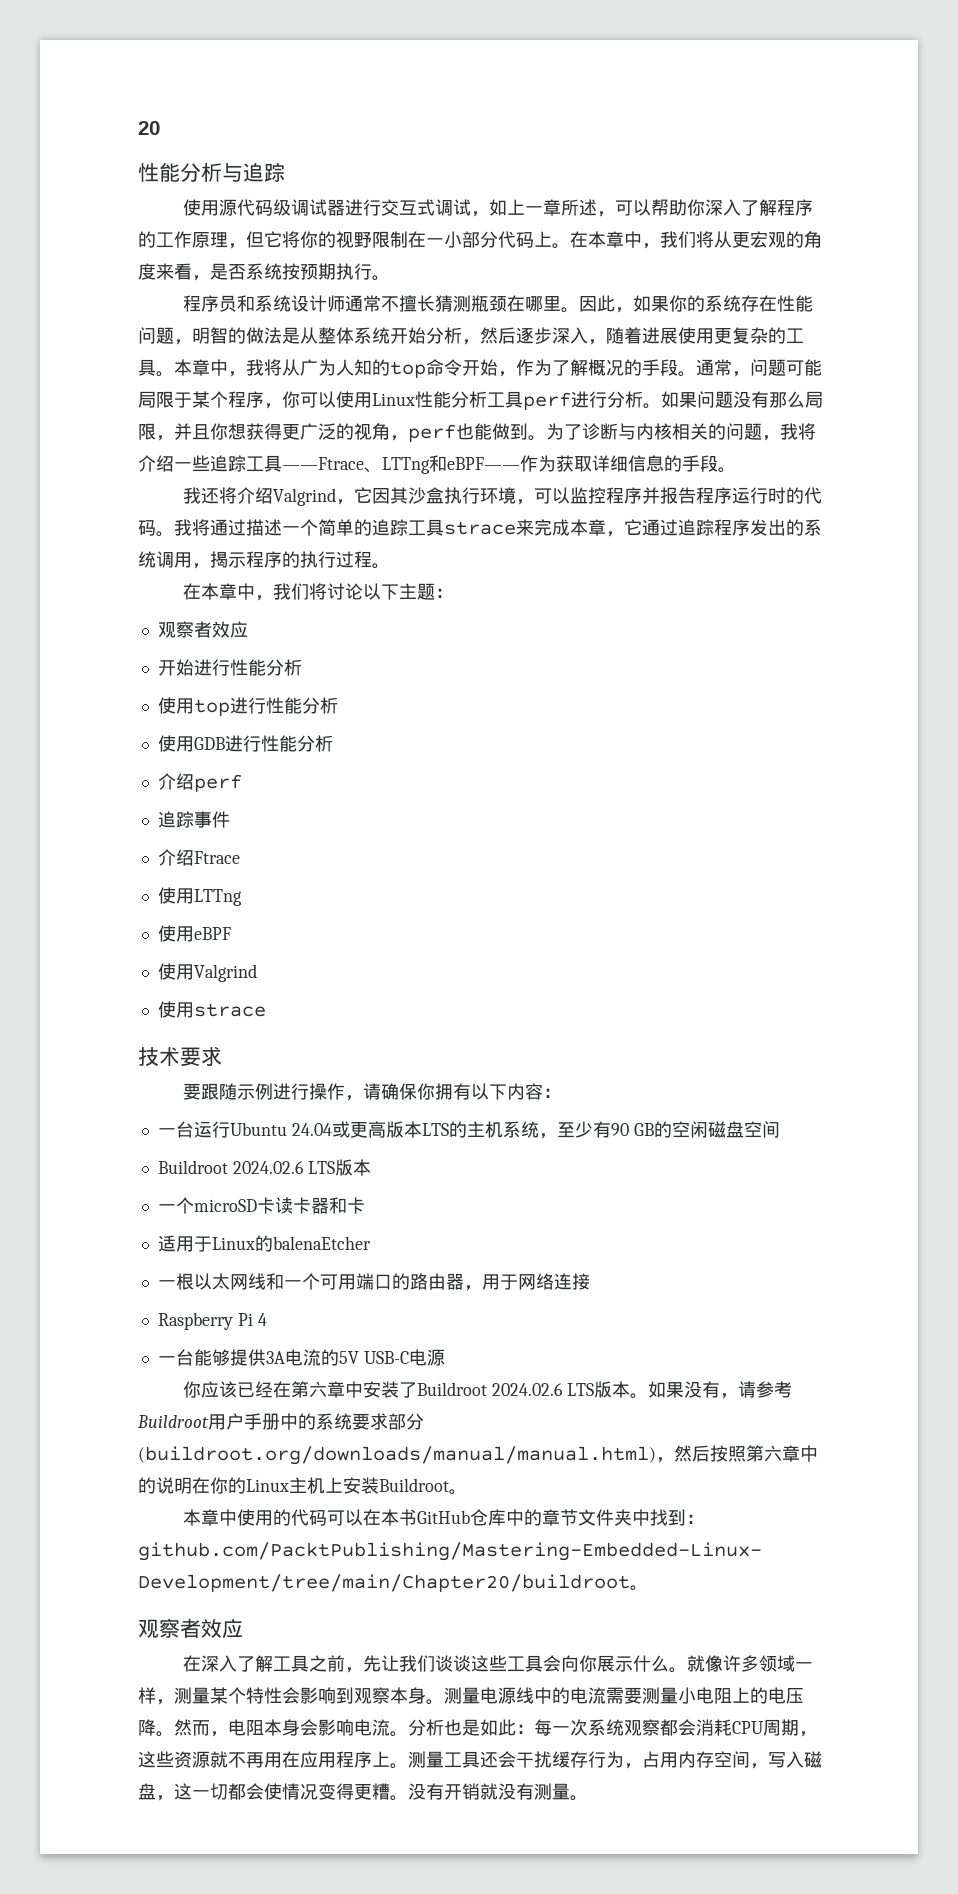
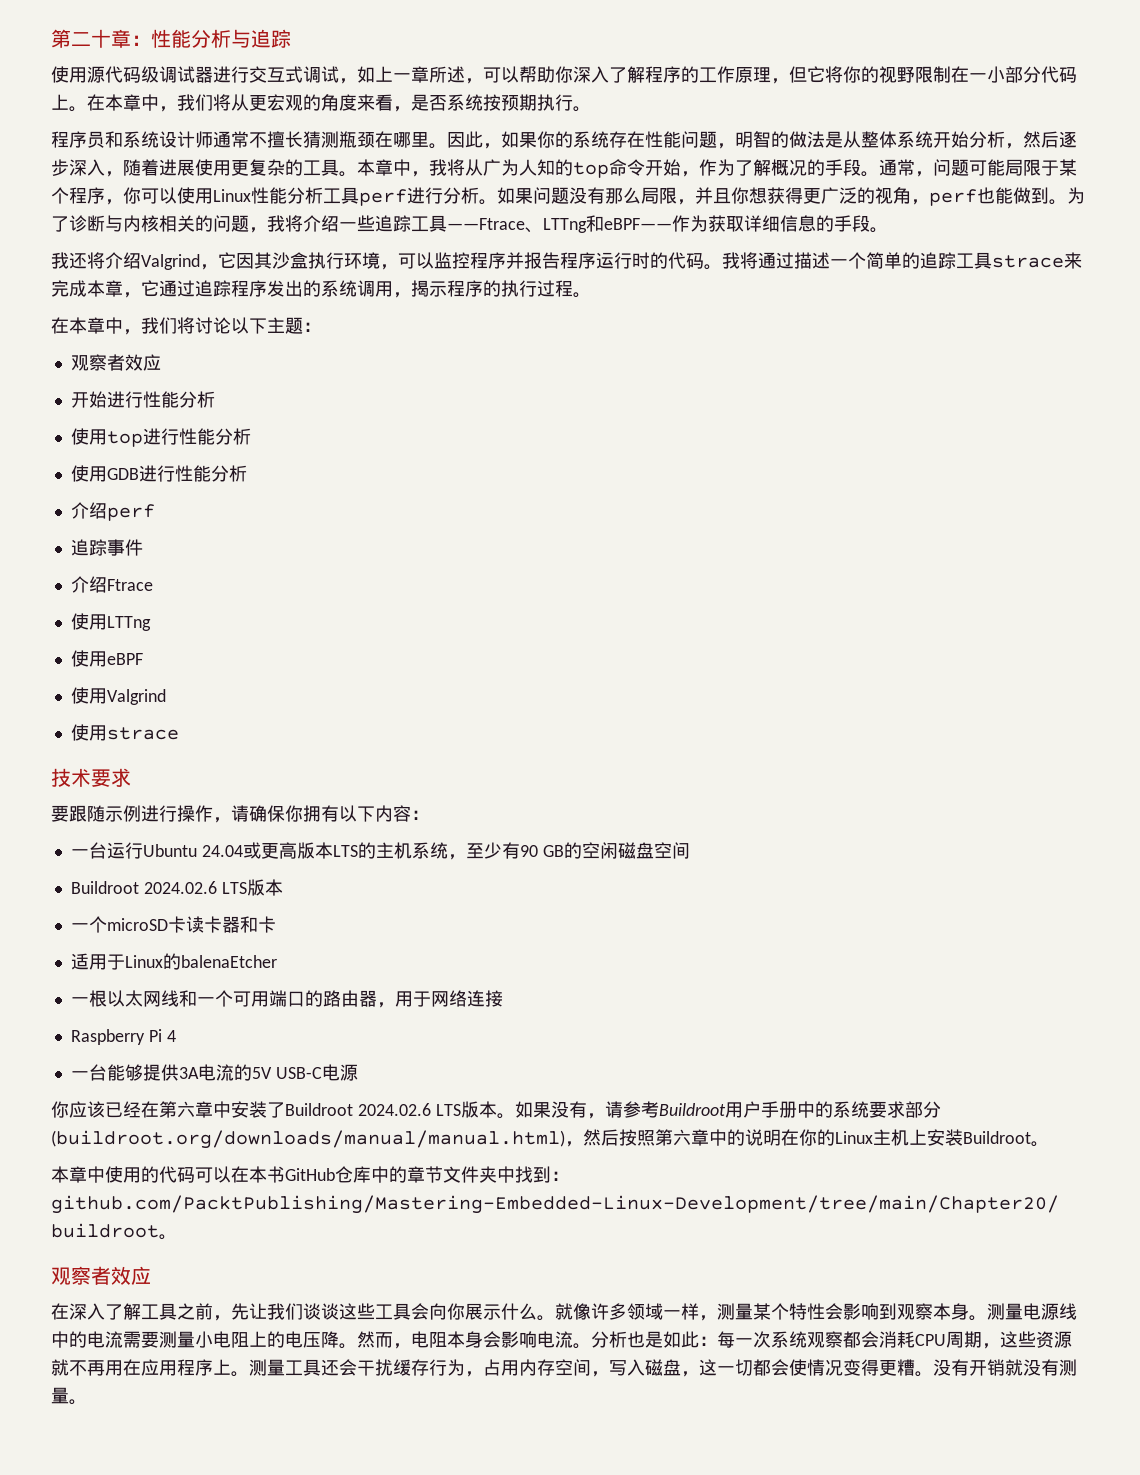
- 20
- 性能分析与追踪
+ 第二十章：性能分析与追踪

